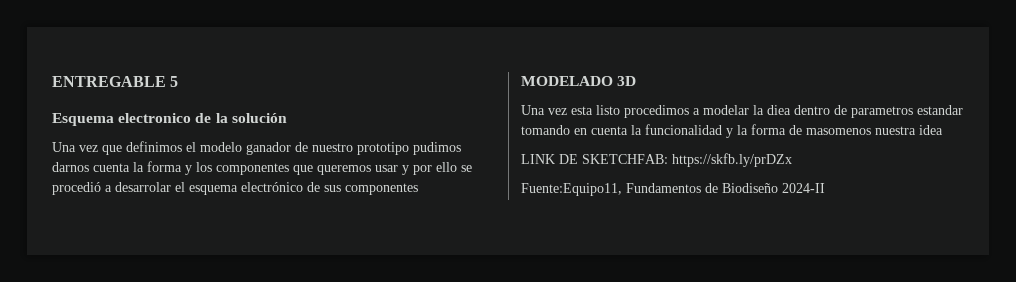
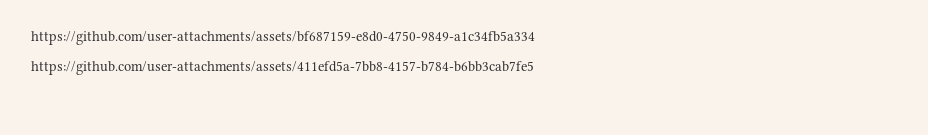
- ENTREGABLE 5
- Esquema electronico de la solución
- Una vez que definimos el modelo ganador de nuestro prototipo pudimos darnos cuenta la forma y los componentes que queremos usar y por ello se procedió a desarrolar el esquema electrónico de sus componentes
- MODELADO 3D
- Una vez esta listo procedimos a modelar la diea dentro de parametros estandar tomando en cuenta la funcionalidad y la forma de masomenos nuestra idea
- LINK DE SKETCHFAB: https://skfb.ly/prDZx
- Fuente:Equipo11, Fundamentos de Biodiseño 2024-II
+ https://github.com/user-attachments/assets/bf687159-e8d0-4750-9849-a1c34fb5a334
+ https://github.com/user-attachments/assets/411efd5a-7bb8-4157-b784-b6bb3cab7fe5

